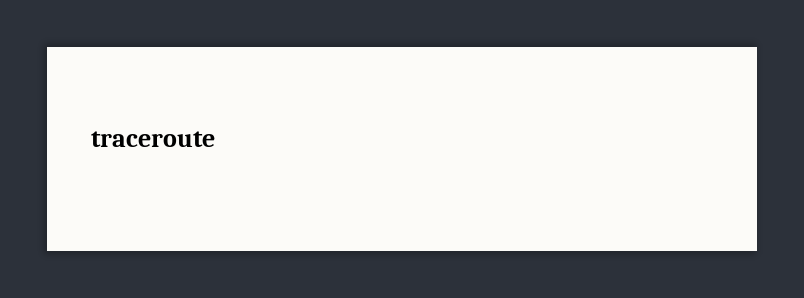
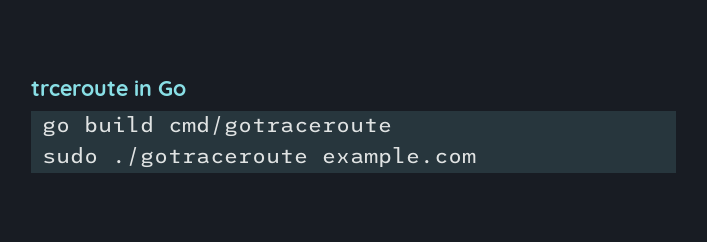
- traceroute
+ trceroute in Go
+ go build cmd/gotraceroute
+ sudo ./gotraceroute example.com

